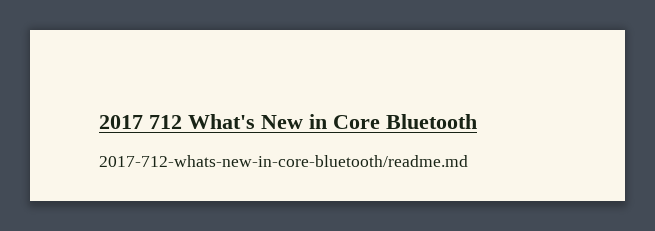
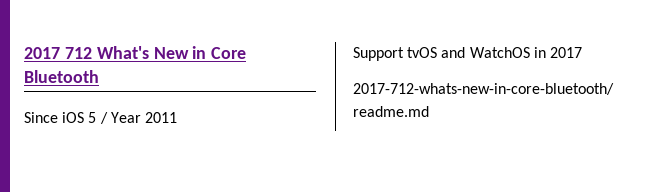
+ Since iOS 5 / Year 2011
+ Support tvOS and WatchOS in 2017

